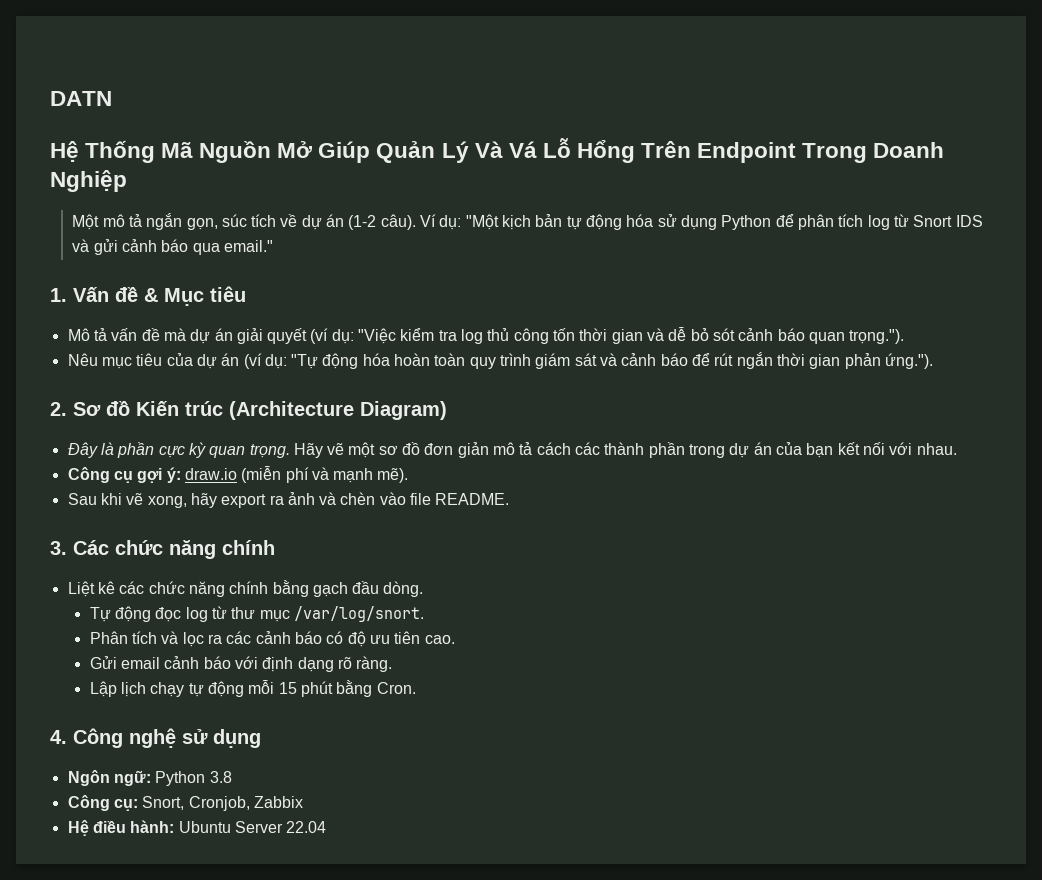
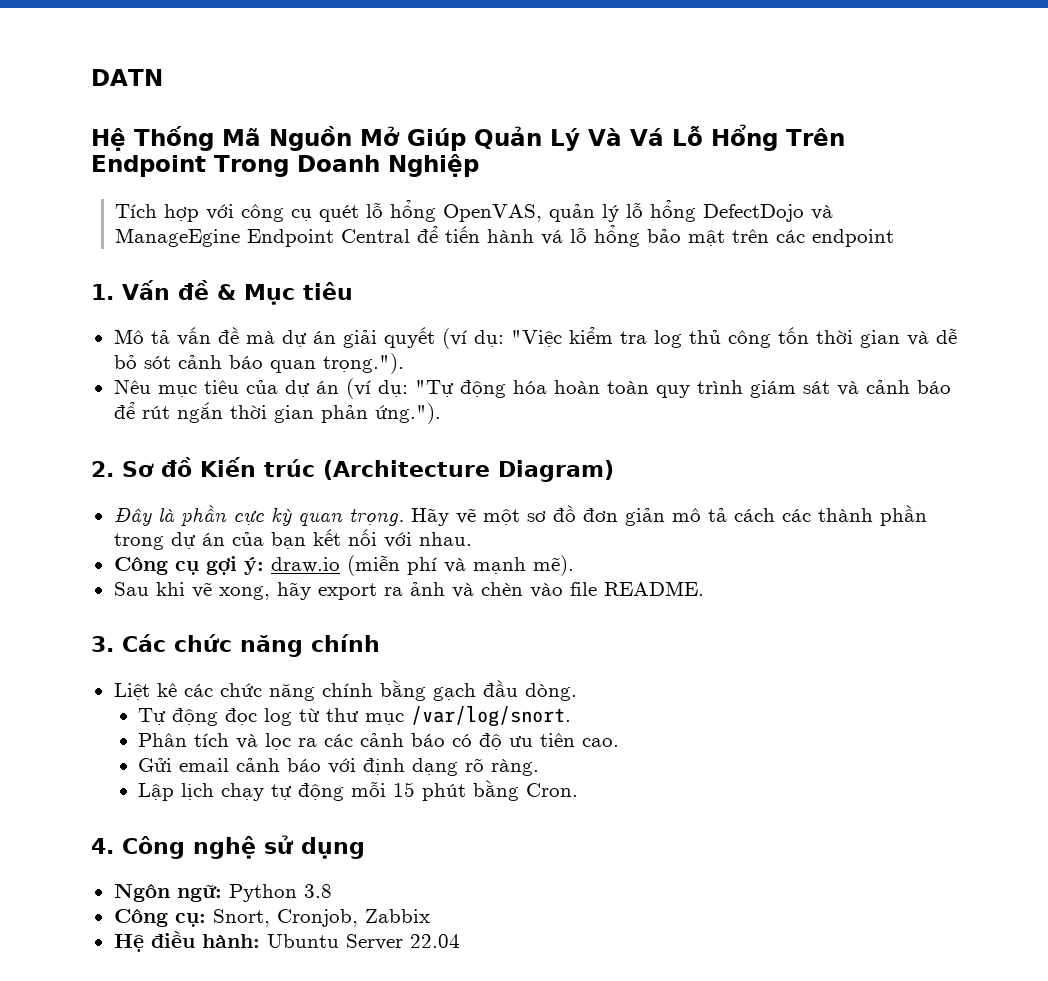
- Một mô tả ngắn gọn, súc tích về dự án (1-2 câu). Ví dụ: "Một kịch bản tự động hóa sử dụng Python để phân tích log từ Snort IDS và gửi cảnh báo qua email."
+ Tích hợp với công cụ quét lỗ hổng OpenVAS, quản lý lỗ hổng DefectDojo và ManageEgine Endpoint Central để tiến hành vá lỗ hổng bảo mật trên các endpoint

